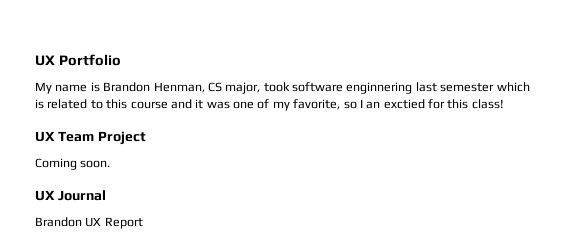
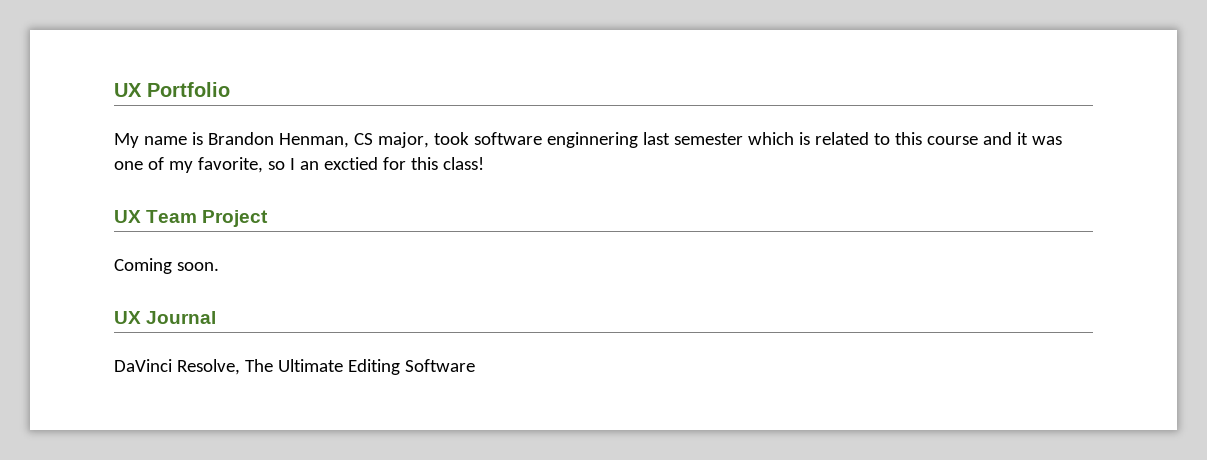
- Brandon UX Report
+ DaVinci Resolve, The Ultimate Editing Software

